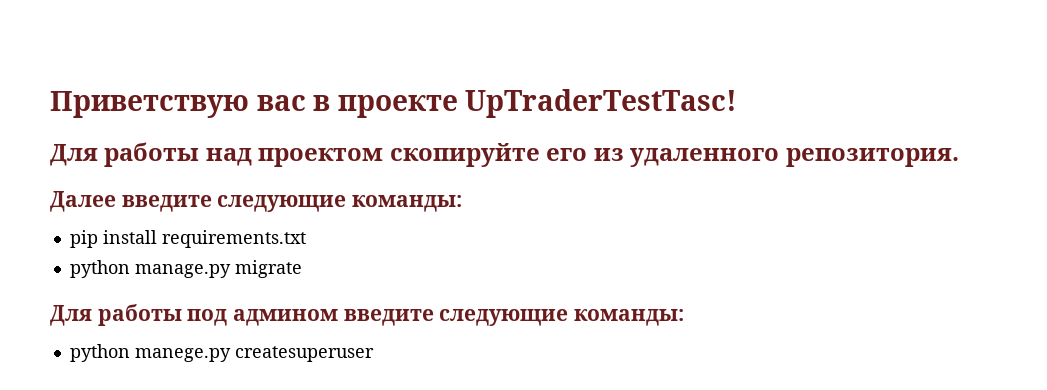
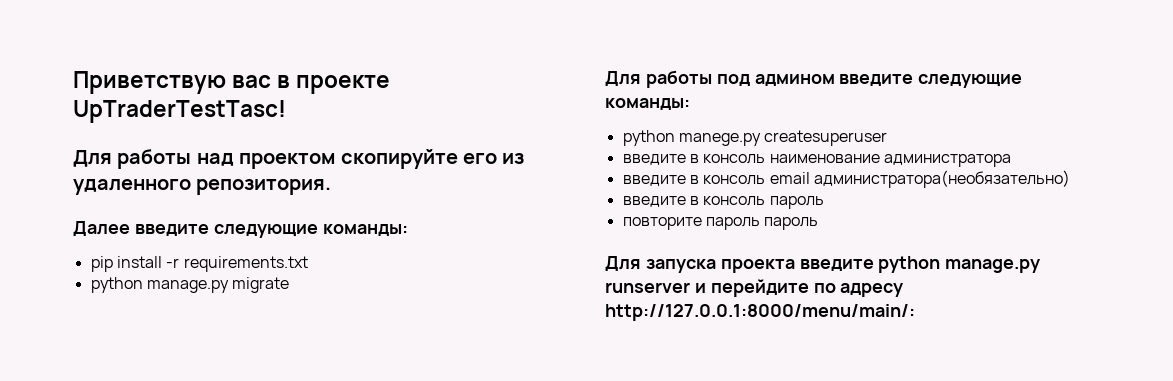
- pip install requirements.txt
+ pip install -r requirements.txt
+ введите в консоль наименование администратора
+ введите в консоль email администратора(необязательно)
+ введите в консоль пароль
+ повторите пароль пароль
+ Для запуска проекта введите python manage.py runserver и перейдите по адресу http://127.0.0.1:8000/menu/main/:

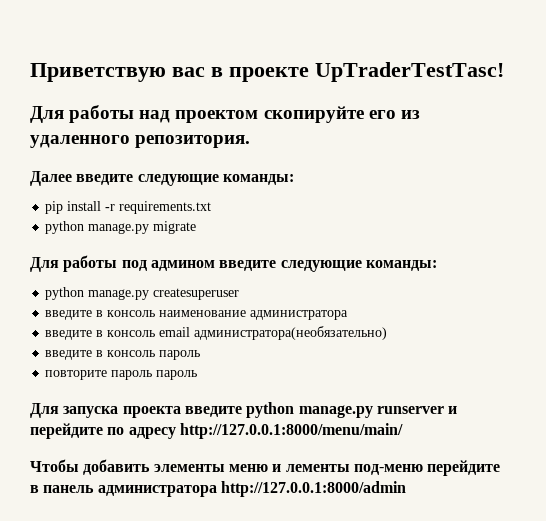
- python manege.py createsuperuser
+ python manage.py createsuperuser
- Для запуска проекта введите python manage.py runserver и перейдите по адресу http://127.0.0.1:8000/menu/main/:
+ Для запуска проекта введите python manage.py runserver и перейдите по адресу http://127.0.0.1:8000/menu/main/
+ Чтобы добавить элементы меню и лементы под-меню перейдите в панель администратора http://127.0.0.1:8000/admin

